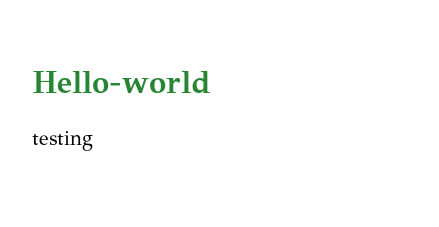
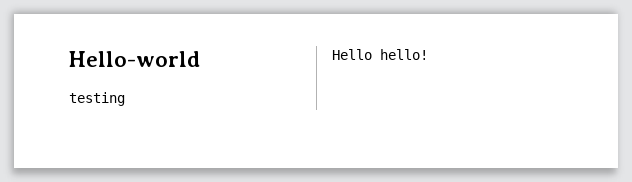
+ Hello hello!

